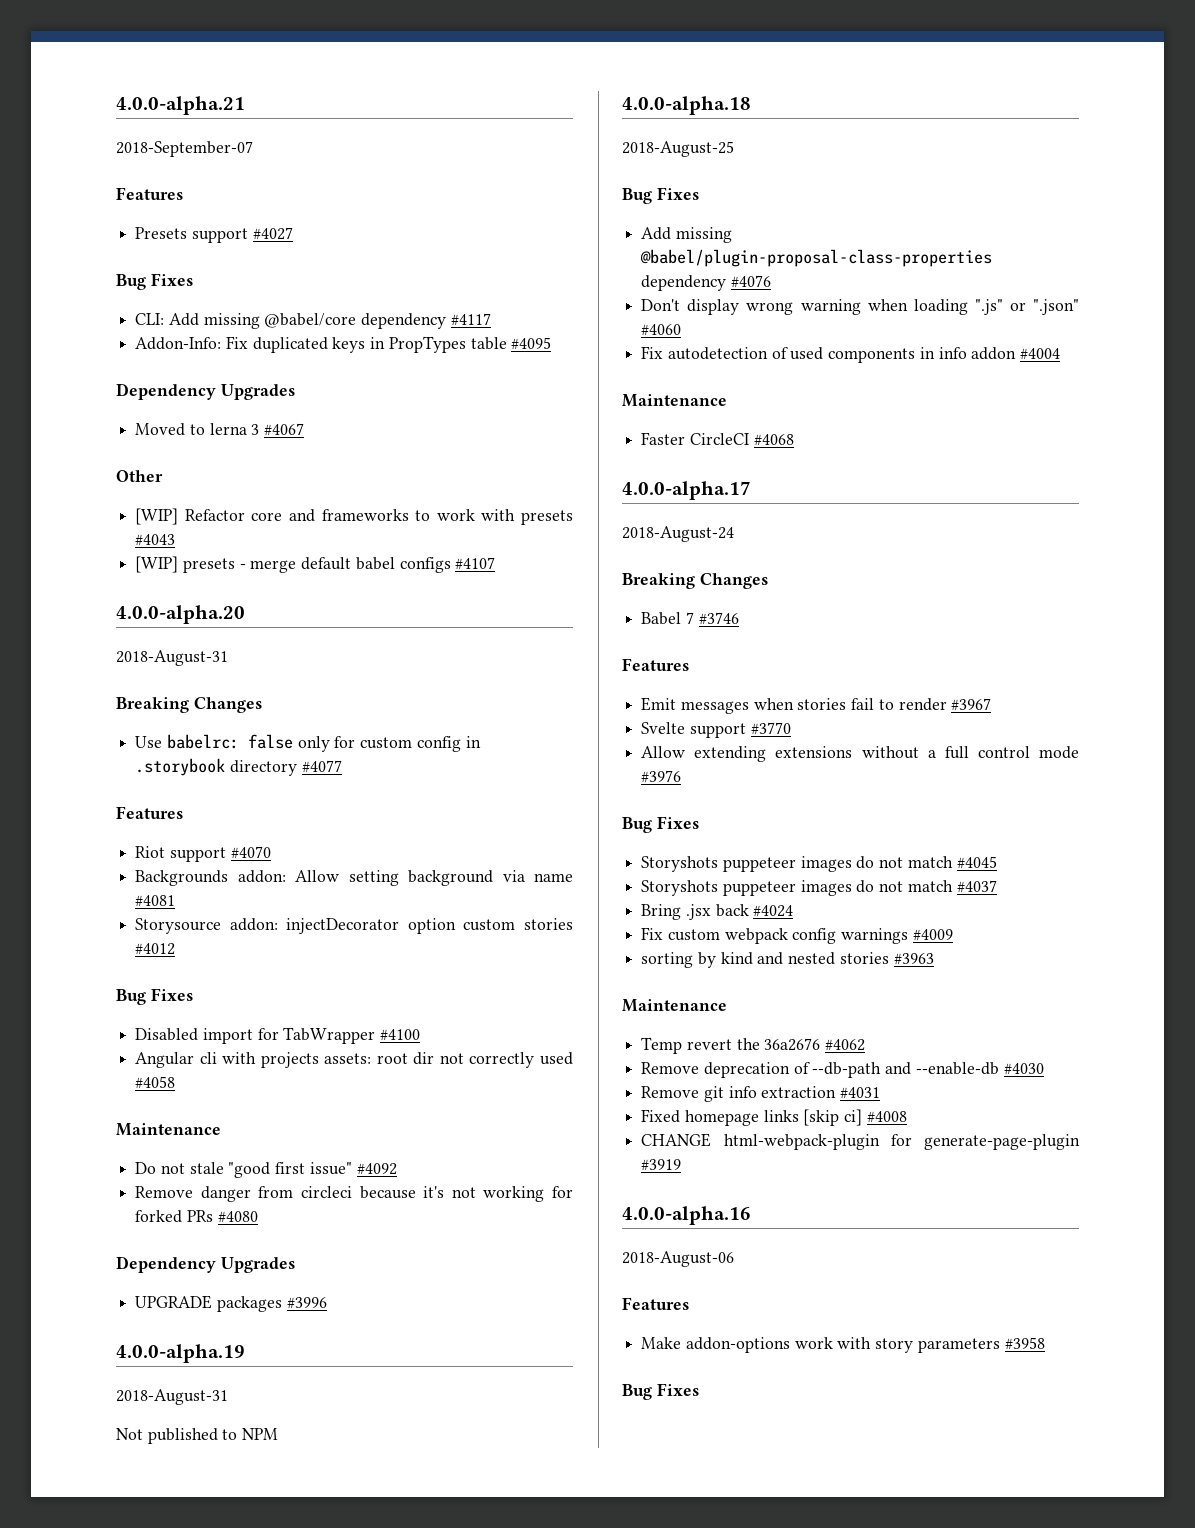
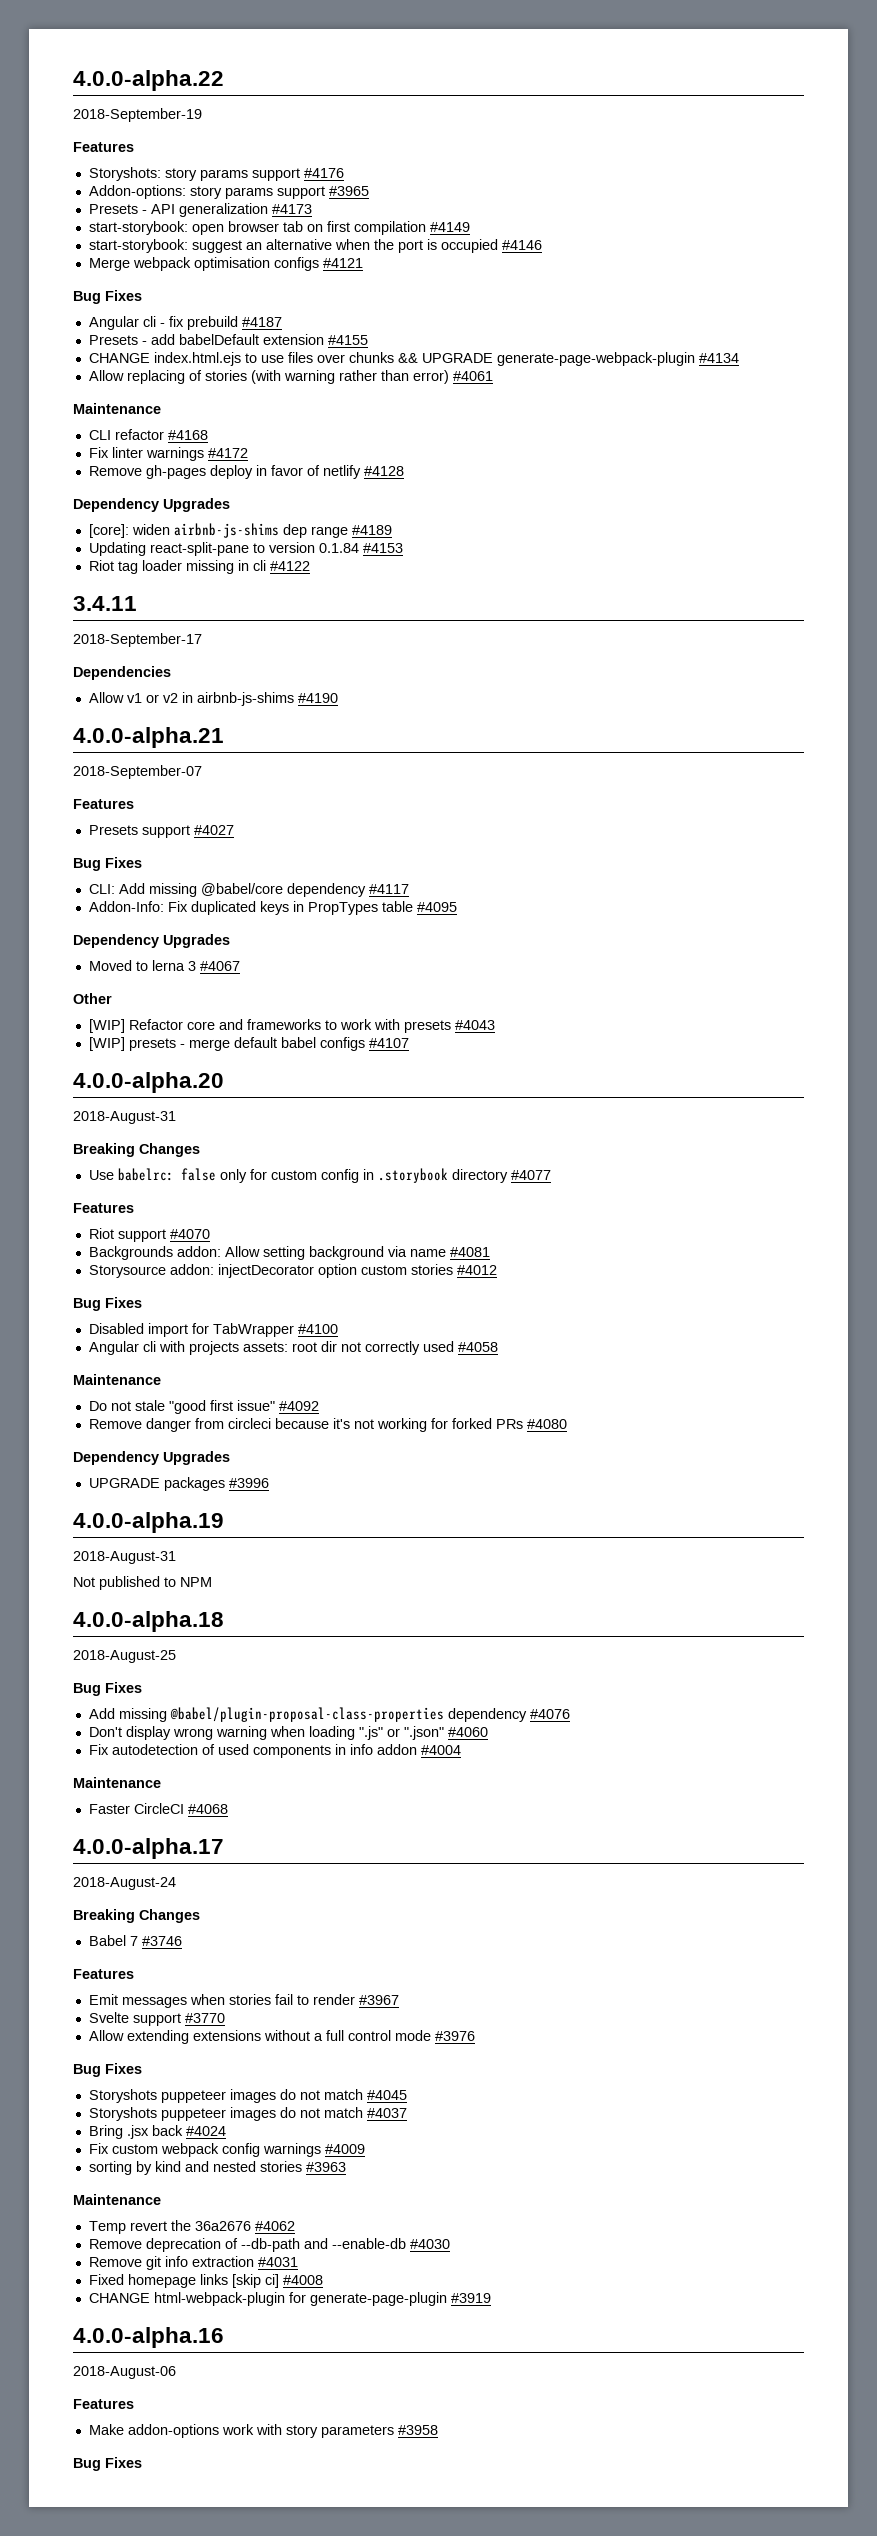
+ 4.0.0-alpha.22
+ 2018-September-19
+ Features
+ Storyshots: story params support #4176
+ Addon-options: story params support #3965
+ Presets - API generalization #4173
+ start-storybook: open browser tab on first compilation #4149
+ start-storybook: suggest an alternative when the port is occupied #4146
+ Merge webpack optimisation configs #4121
+ Bug Fixes
+ Angular cli - fix prebuild #4187
+ Presets - add babelDefault extension #4155
+ CHANGE index.html.ejs to use files over chunks && UPGRADE generate-page-webpack-plugin #4134
+ Allow replacing of stories (with warning rather than error) #4061
+ Maintenance
+ CLI refactor #4168
+ Fix linter warnings #4172
+ Remove gh-pages deploy in favor of netlify #4128
+ Dependency Upgrades
+ [core]: widen airbnb-js-shims dep range #4189
+ Updating react-split-pane to version 0.1.84 #4153
+ Riot tag loader missing in cli #4122
+ 3.4.11
+ 2018-September-17
+ Dependencies
+ Allow v1 or v2 in airbnb-js-shims #4190

